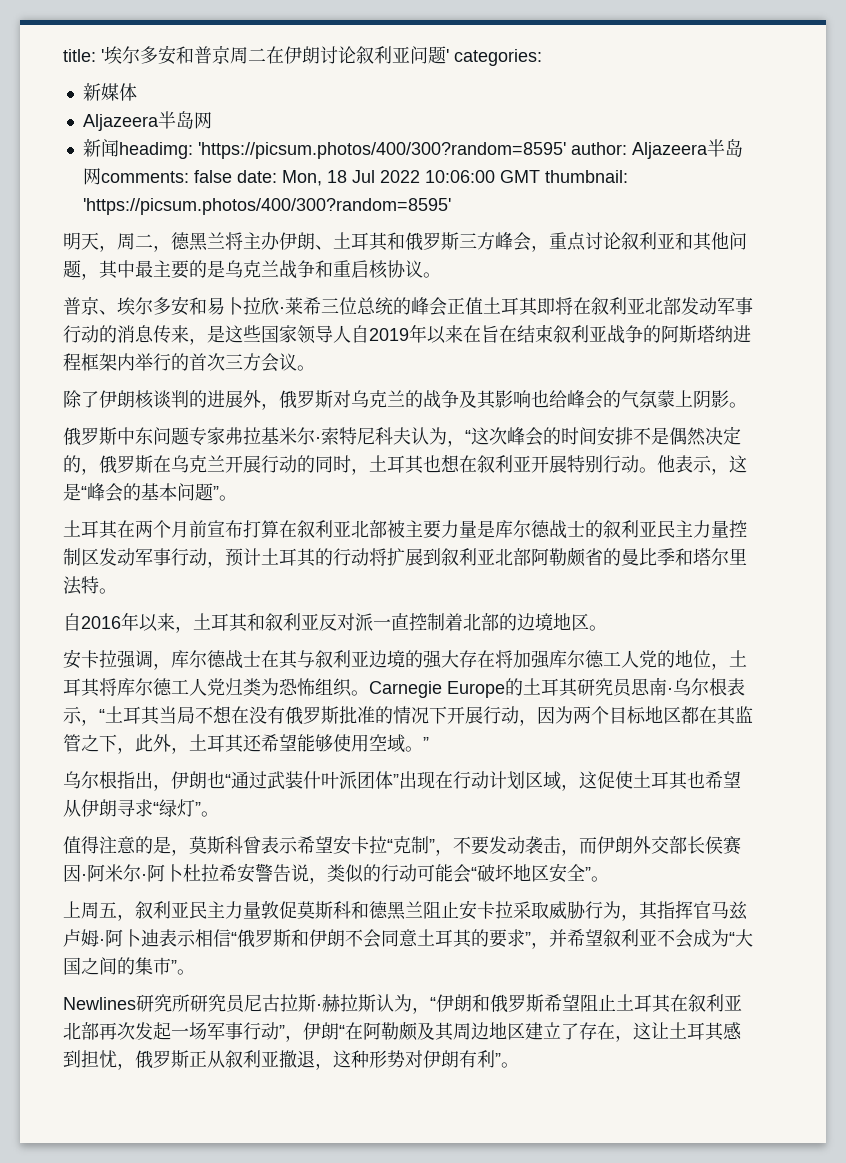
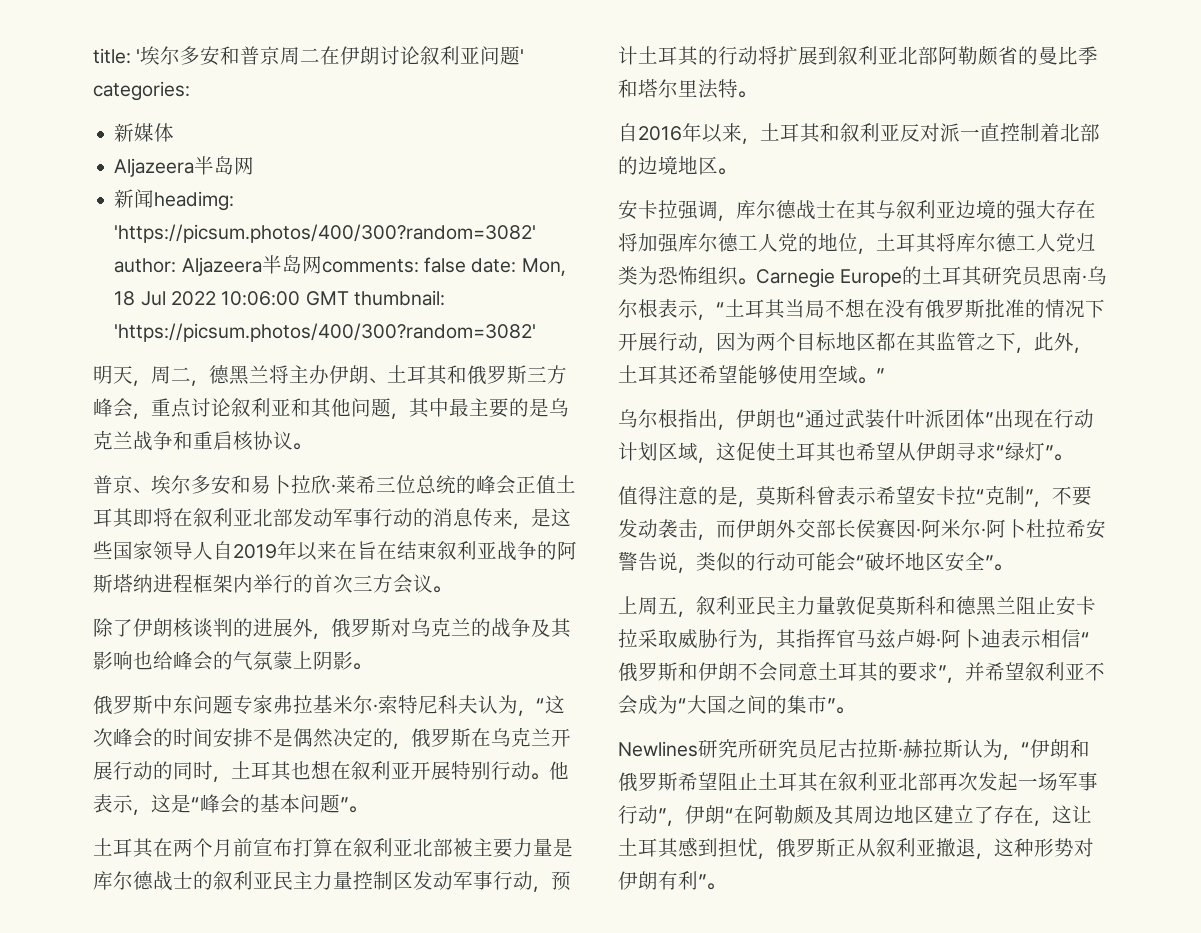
- 新闻headimg: 'https://picsum.photos/400/300?random=8595' author: Aljazeera半岛网comments: false date: Mon, 18 Jul 2022 10:06:00 GMT thumbnail: 'https://picsum.photos/400/300?random=8595'
+ 新闻headimg: 'https://picsum.photos/400/300?random=3082' author: Aljazeera半岛网comments: false date: Mon, 18 Jul 2022 10:06:00 GMT thumbnail: 'https://picsum.photos/400/300?random=3082'

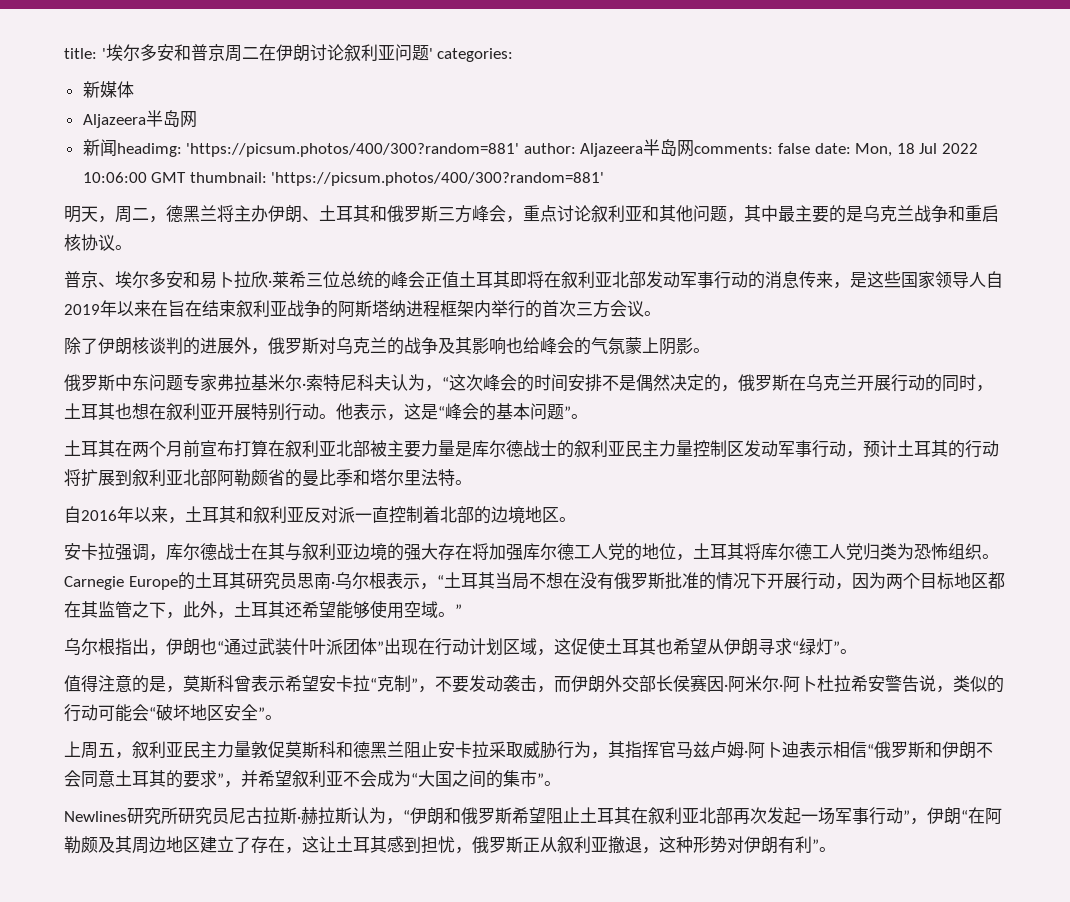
- 新闻headimg: 'https://picsum.photos/400/300?random=3082' author: Aljazeera半岛网comments: false date: Mon, 18 Jul 2022 10:06:00 GMT thumbnail: 'https://picsum.photos/400/300?random=3082'
+ 新闻headimg: 'https://picsum.photos/400/300?random=881' author: Aljazeera半岛网comments: false date: Mon, 18 Jul 2022 10:06:00 GMT thumbnail: 'https://picsum.photos/400/300?random=881'

